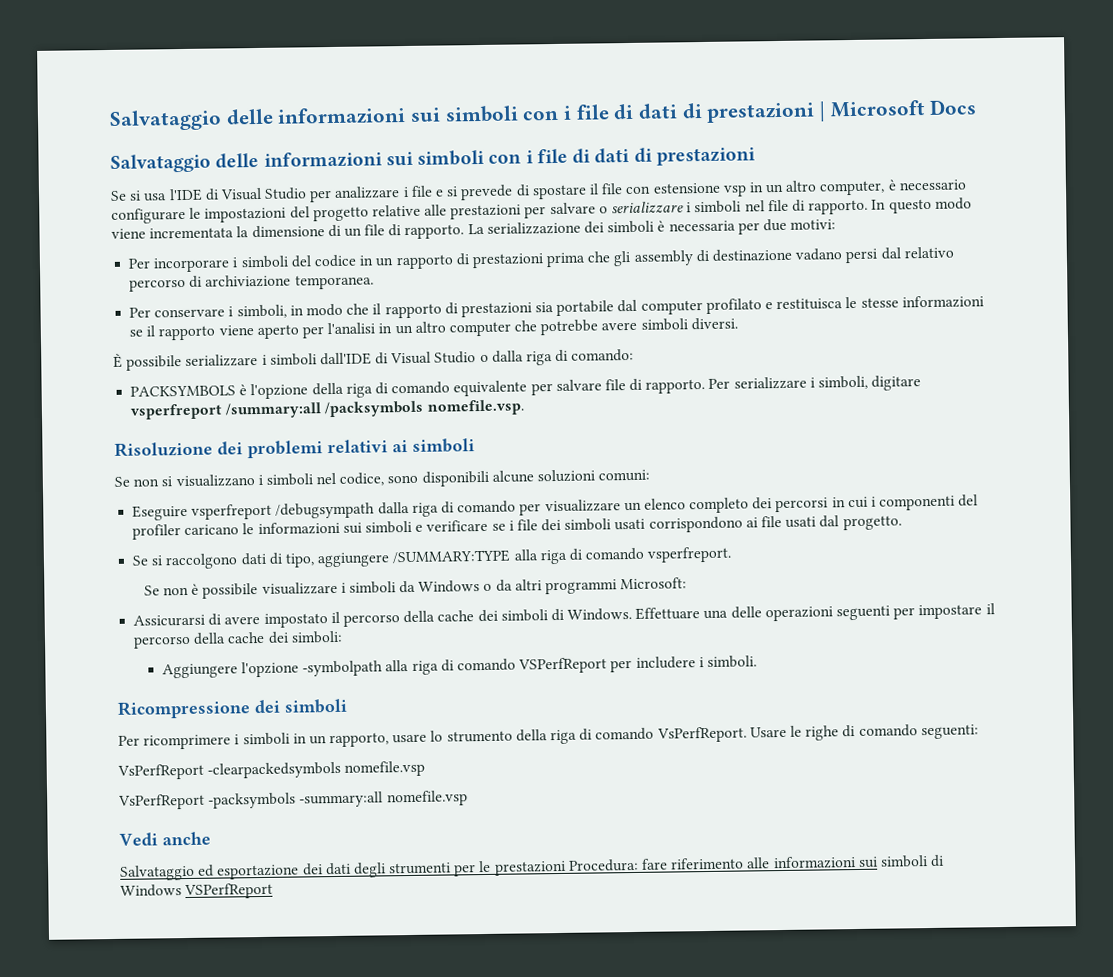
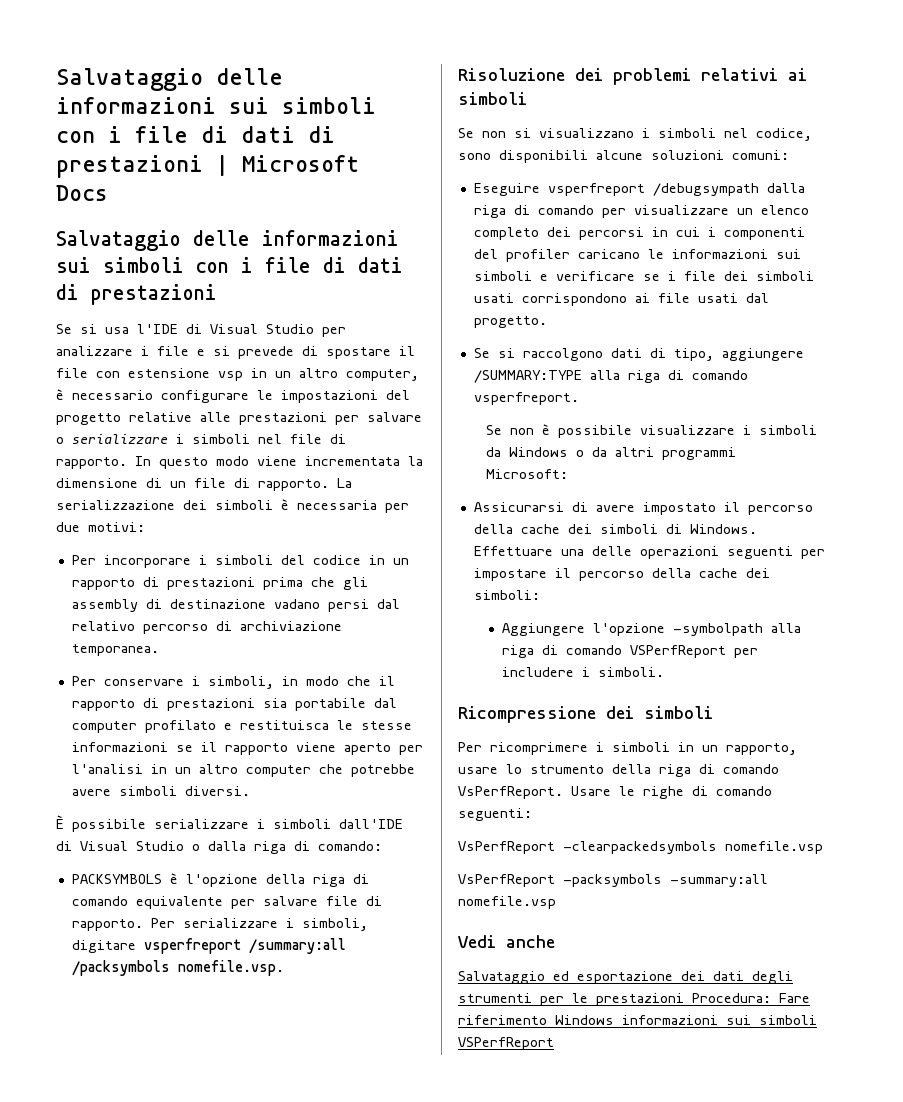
- Salvataggio ed esportazione dei dati degli strumenti per le prestazioni Procedura: fare riferimento alle informazioni sui simboli di Windows VSPerfReport
+ Salvataggio ed esportazione dei dati degli strumenti per le prestazioni Procedura: Fare riferimento Windows informazioni sui simboli VSPerfReport

